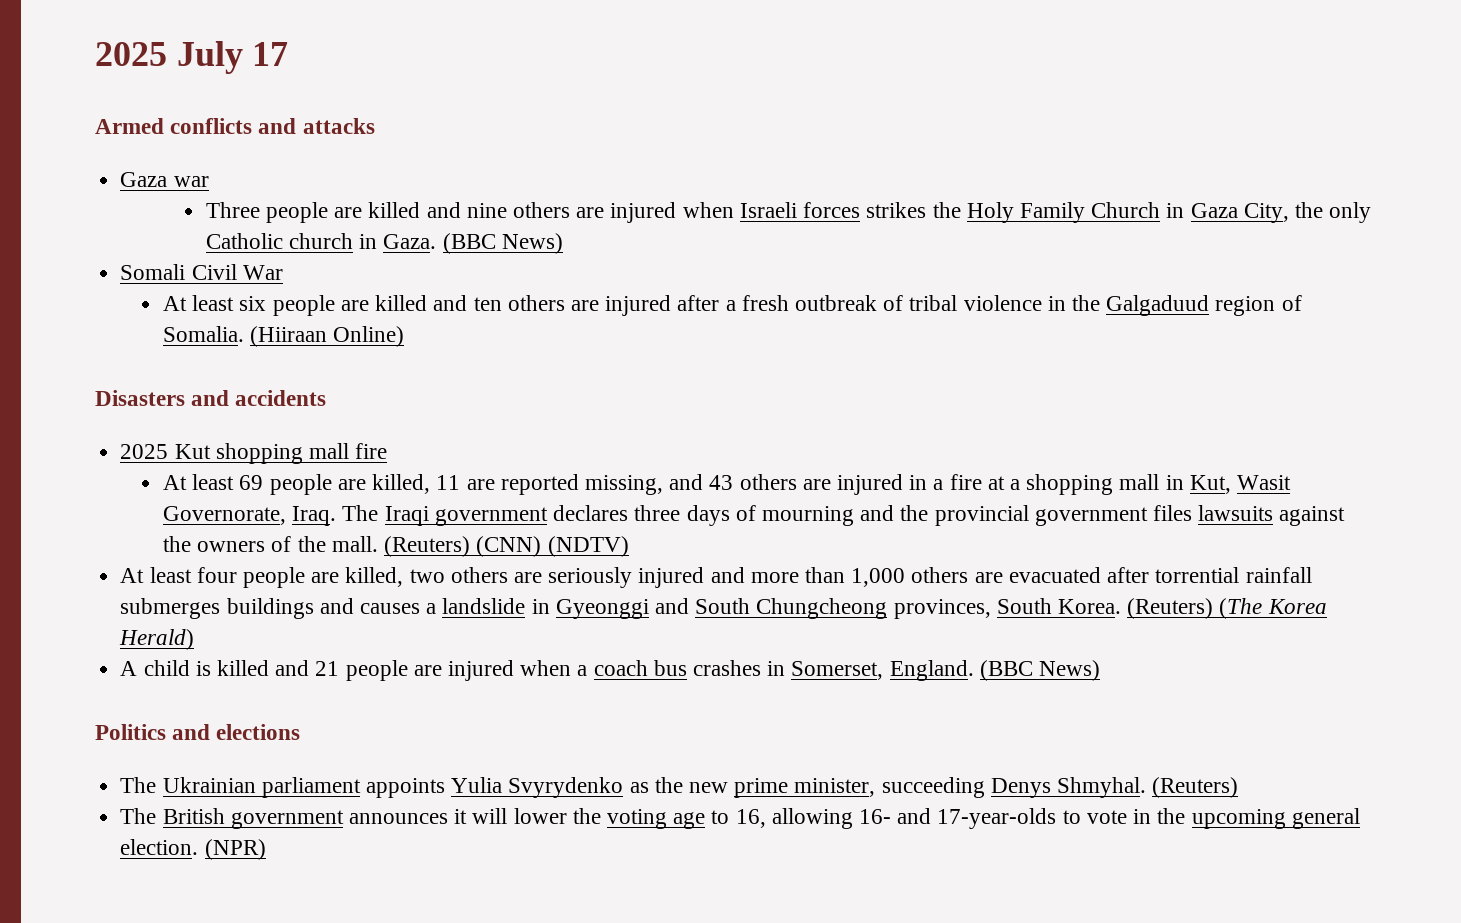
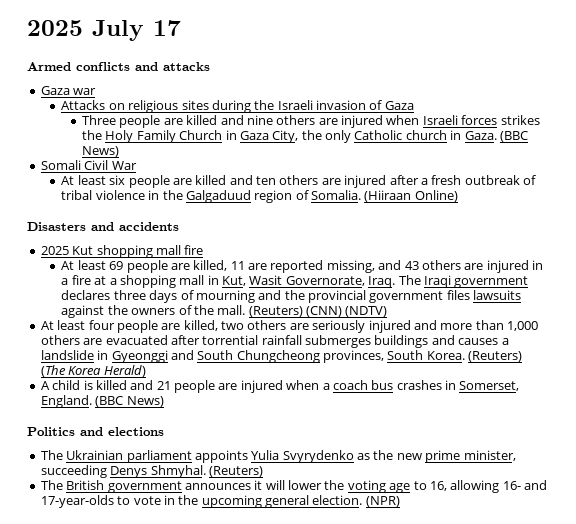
+ Attacks on religious sites during the Israeli invasion of Gaza

